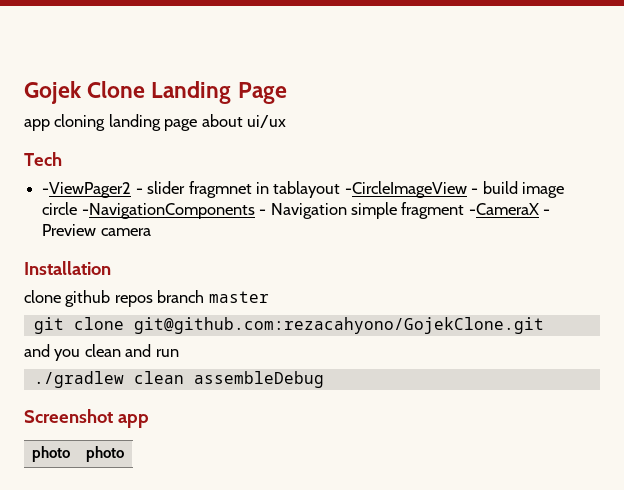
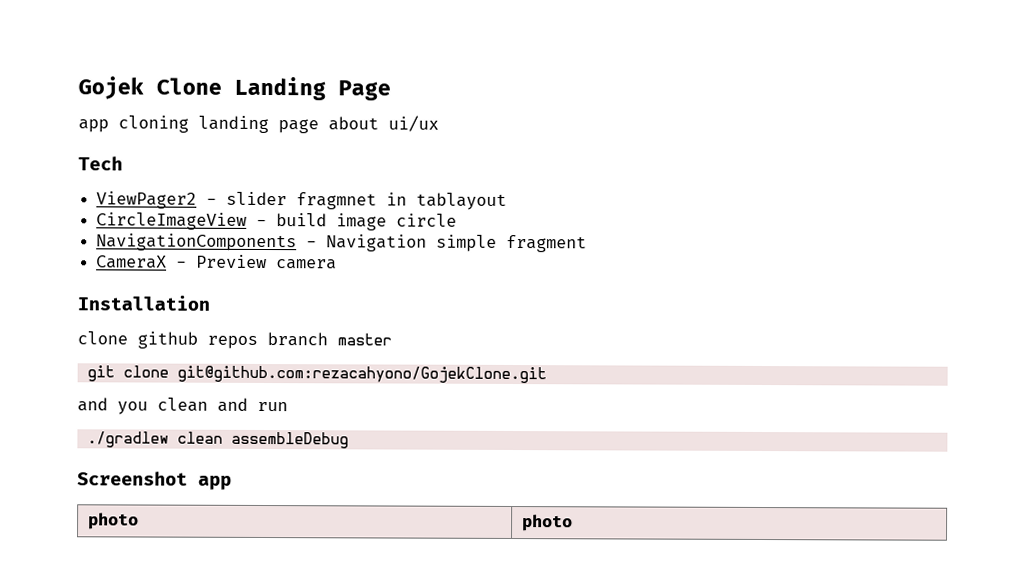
- -ViewPager2 - slider fragmnet in tablayout -CircleImageView - build image circle -NavigationComponents - Navigation simple fragment -CameraX - Preview camera
+ ViewPager2 - slider fragmnet in tablayout
+ CircleImageView - build image circle
+ NavigationComponents - Navigation simple fragment
+ CameraX - Preview camera

